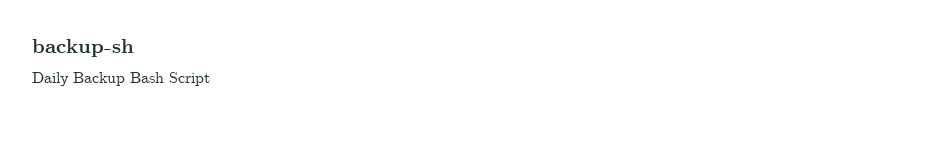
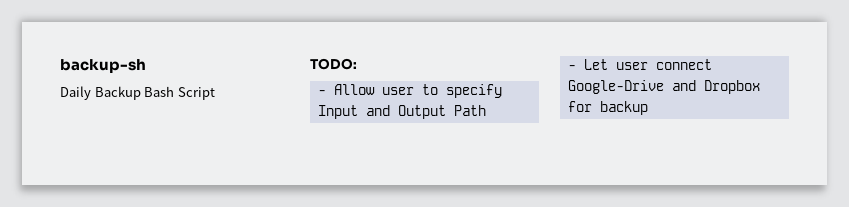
+ TODO:
+ - Allow user to specify Input and Output Path
+ - Let user connect Google-Drive and Dropbox for backup

